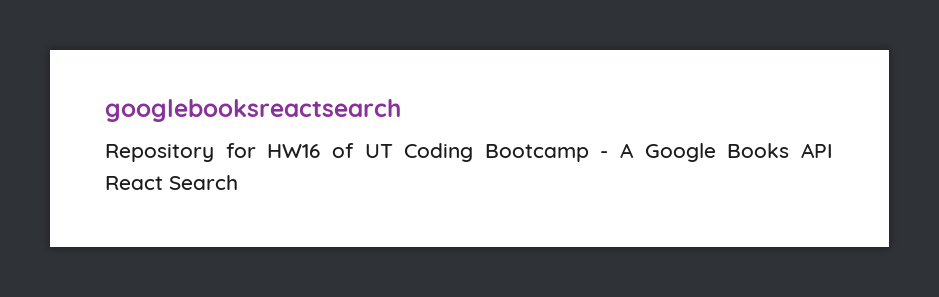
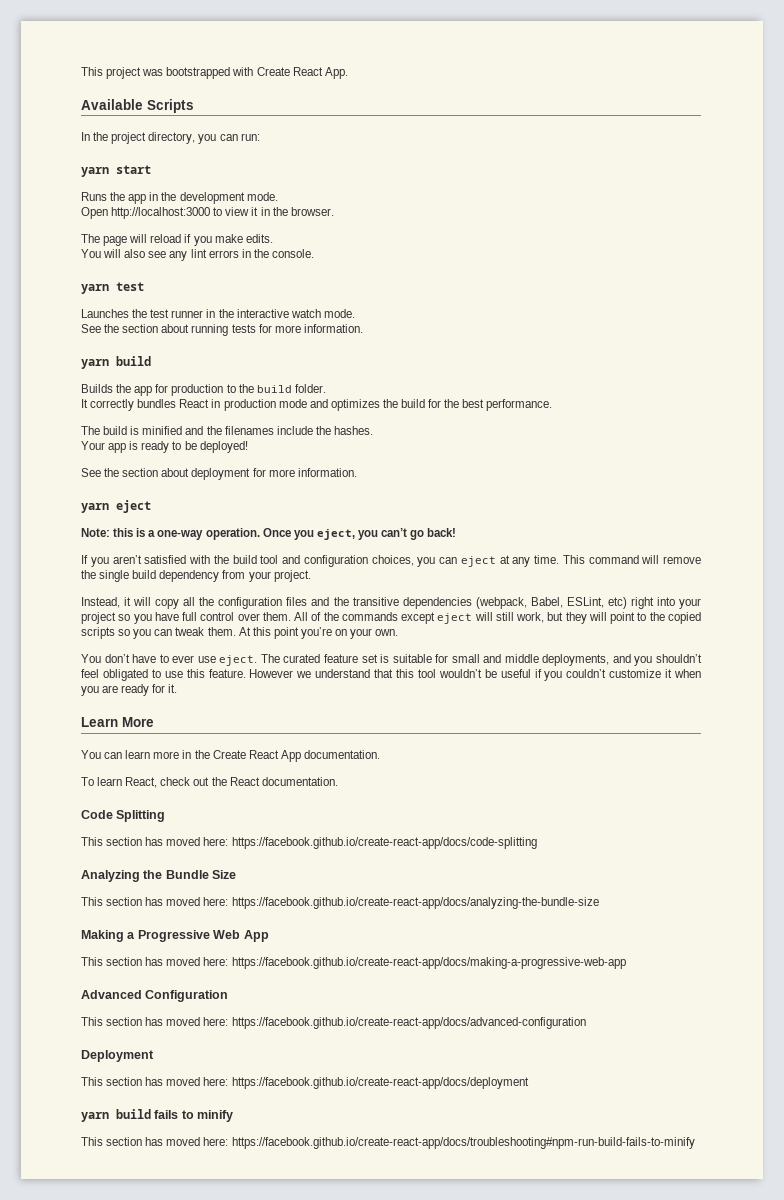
- googlebooksreactsearch
- Repository for HW16 of UT Coding Bootcamp - A Google Books API React Search
+ This project was bootstrapped with Create React App.
+ Available Scripts
+ In the project directory, you can run:
+ yarn start
+ Runs the app in the development mode.
+ Open http://localhost:3000 to view it in the browser.
+ The page will reload if you make edits.
+ You will also see any lint errors in the console.
+ yarn test
+ Launches the test runner in the interactive watch mode.
+ See the section about running tests for more information.
+ yarn build
+ Builds the app for production to the build folder.
+ It correctly bundles React in production mode and optimizes the build for the best performance.
+ The build is minified and the filenames include the hashes.
+ Your app is ready to be deployed!
+ See the section about deployment for more information.
+ yarn eject
+ Note: this is a one-way operation. Once you eject, you can’t go back!
+ If you aren’t satisfied with the build tool and configuration choices, you can eject at any time. This command will remove the single build dependency from your project.
+ Instead, it will copy all the configuration files and the transitive dependencies (webpack, Babel, ESLint, etc) right into your project so you have full control over them. All of the commands except eject will still work, but they will point to the copied scripts so you can tweak them. At this point you’re on your own.
+ You don’t have to ever use eject. The curated feature set is suitable for small and middle deployments, and you shouldn’t feel obligated to use this feature. However we understand that this tool wouldn’t be useful if you couldn’t customize it when you are ready for it.
+ Learn More
+ You can learn more in the Create React App documentation.
+ To learn React, check out the React documentation.
+ Code Splitting
+ This section has moved here: https://facebook.github.io/create-react-app/docs/code-splitting
+ Analyzing the Bundle Size
+ This section has moved here: https://facebook.github.io/create-react-app/docs/analyzing-the-bundle-size
+ Making a Progressive Web App
+ This section has moved here: https://facebook.github.io/create-react-app/docs/making-a-progressive-web-app
+ Advanced Configuration
+ This section has moved here: https://facebook.github.io/create-react-app/docs/advanced-configuration
+ Deployment
+ This section has moved here: https://facebook.github.io/create-react-app/docs/deployment
+ yarn build fails to minify
+ This section has moved here: https://facebook.github.io/create-react-app/docs/troubleshooting#npm-run-build-fails-to-minify

